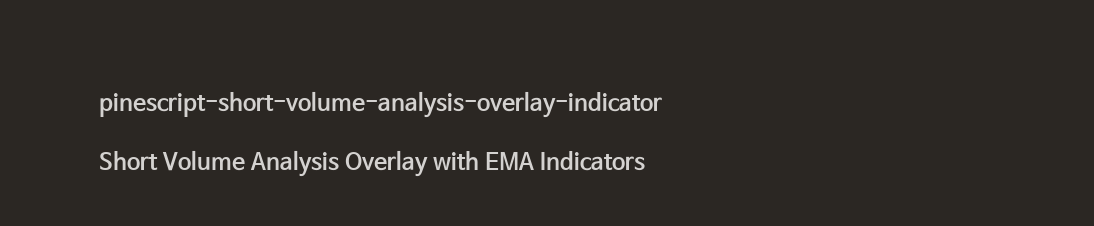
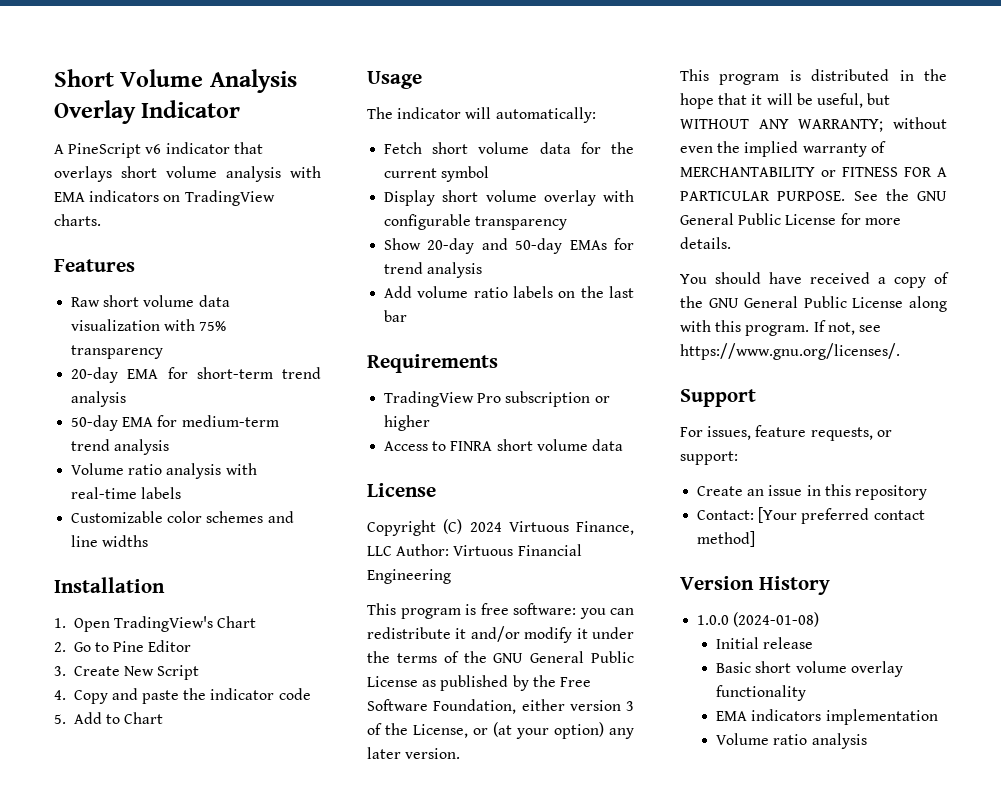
- pinescript-short-volume-analysis-overlay-indicator
- Short Volume Analysis Overlay with EMA Indicators
+ Short Volume Analysis Overlay Indicator
+ A PineScript v6 indicator that overlays short volume analysis with EMA indicators on TradingView charts.
+ Features
+ Raw short volume data visualization with 75% transparency
+ 20-day EMA for short-term trend analysis
+ 50-day EMA for medium-term trend analysis
+ Volume ratio analysis with real-time labels
+ Customizable color schemes and line widths
+ Installation
+ 1. Open TradingView's Chart
+ 2. Go to Pine Editor
+ 3. Create New Script
+ 4. Copy and paste the indicator code
+ 5. Add to Chart
+ Usage
+ The indicator will automatically:
+ Fetch short volume data for the current symbol
+ Display short volume overlay with configurable transparency
+ Show 20-day and 50-day EMAs for trend analysis
+ Add volume ratio labels on the last bar
+ Requirements
+ TradingView Pro subscription or higher
+ Access to FINRA short volume data
+ License
+ Copyright (C) 2024 Virtuous Finance, LLC Author: Virtuous Financial Engineering
+ This program is free software: you can redistribute it and/or modify it under the terms of the GNU General Public License as published by the Free Software Foundation, either version 3 of the License, or (at your option) any later version.
+ This program is distributed in the hope that it will be useful, but WITHOUT ANY WARRANTY; without even the implied warranty of MERCHANTABILITY or FITNESS FOR A PARTICULAR PURPOSE. See the GNU General Public License for more details.
+ You should have received a copy of the GNU General Public License along with this program. If not, see https://www.gnu.org/licenses/.
+ Support
+ For issues, feature requests, or support:
+ Create an issue in this repository
+ Contact: [Your preferred contact method]
+ Version History
+ 1.0.0 (2024-01-08)
+ Initial release
+ Basic short volume overlay functionality
+ EMA indicators implementation
+ Volume ratio analysis

